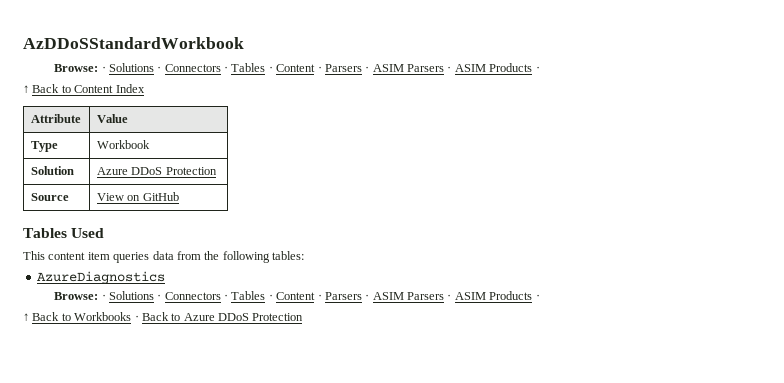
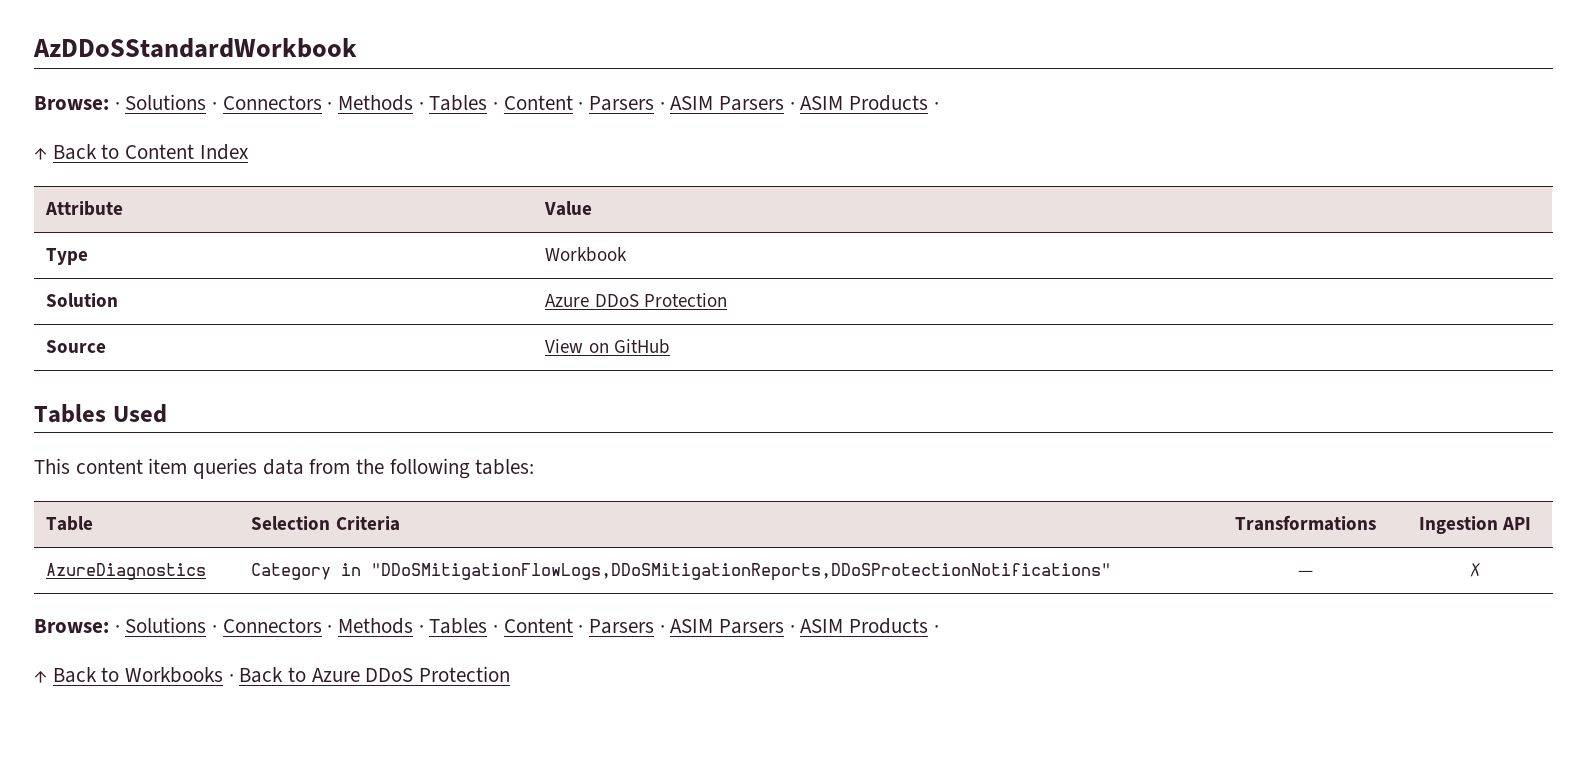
  AzDDoSStandardWorkbook
- Browse: · Solutions · Connectors · Tables · Content · Parsers · ASIM Parsers · ASIM Products ·
+ Browse: · Solutions · Connectors · Methods · Tables · Content · Parsers · ASIM Parsers · ASIM Products ·
- AzureDiagnostics
- Browse: · Solutions · Connectors · Tables · Content · Parsers · ASIM Parsers · ASIM Products ·
+ Table | Selection Criteria | Transformations | Ingestion API
+ AzureDiagnostics | Category in "DDoSMitigationFlowLogs,DDoSMitigationReports,DDoSProtectionNotifications" | — | ✗
+ Browse: · Solutions · Connectors · Methods · Tables · Content · Parsers · ASIM Parsers · ASIM Products ·

